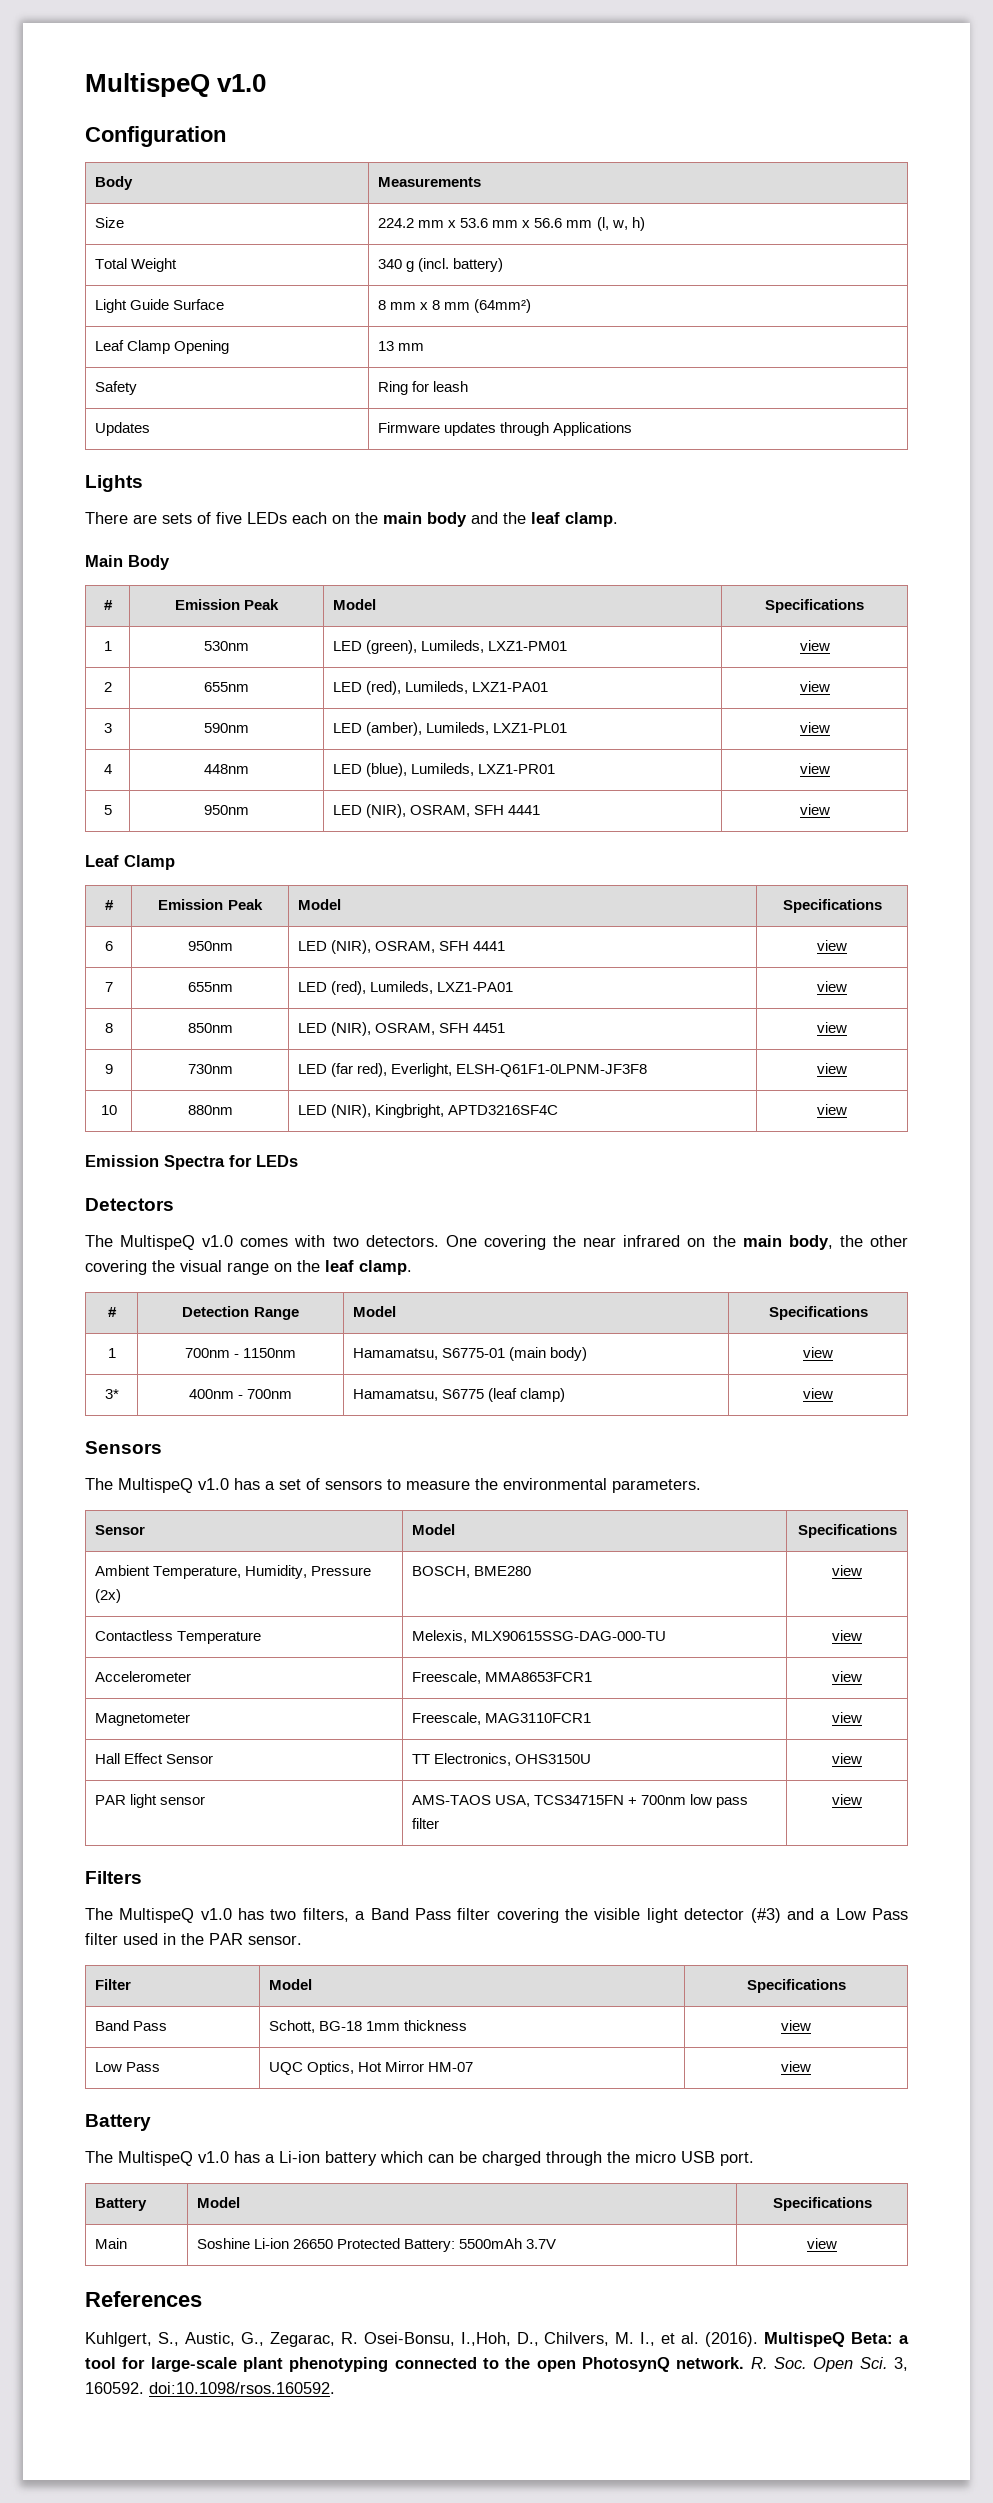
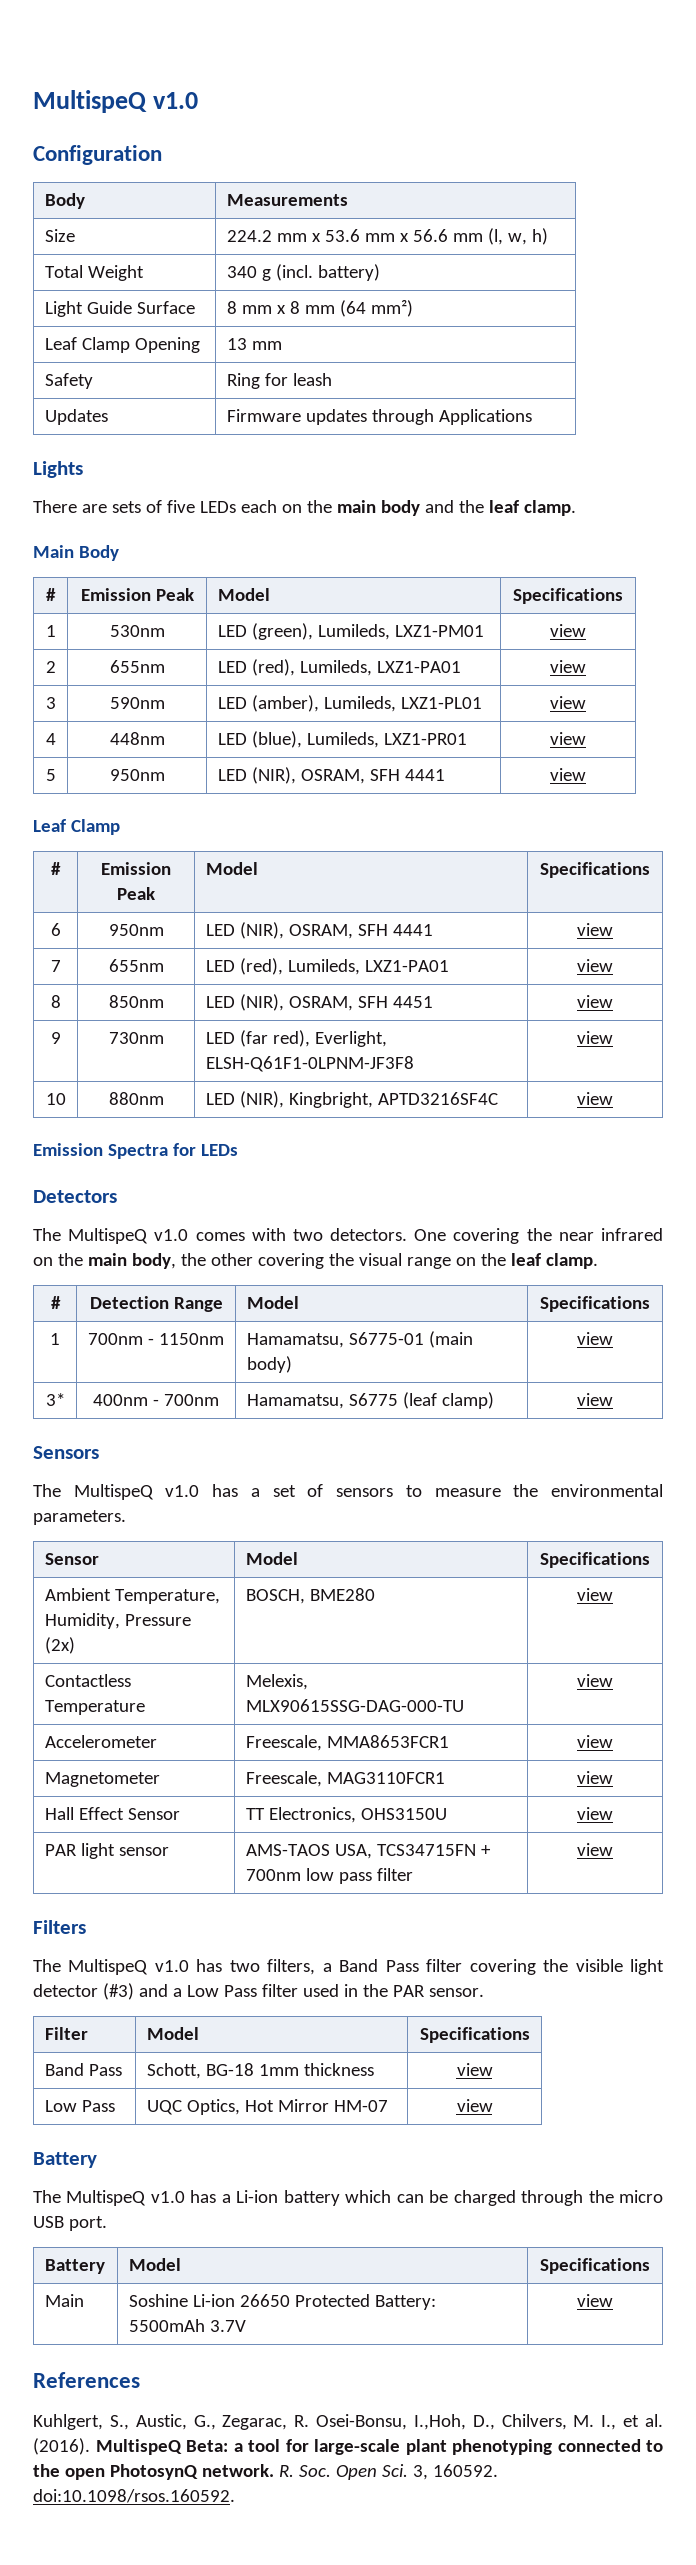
- Light Guide Surface | 8 mm x 8 mm (64mm²)
+ Light Guide Surface | 8 mm x 8 mm (64 mm²)

